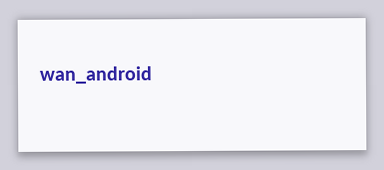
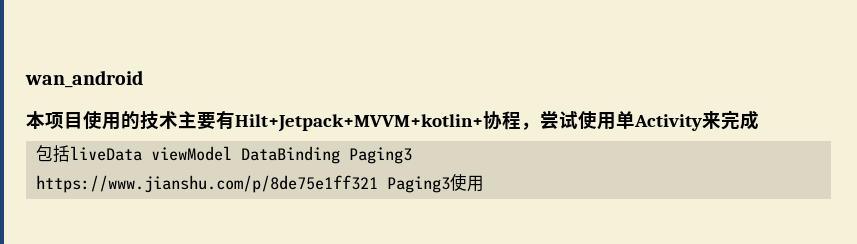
+ 本项目使用的技术主要有Hilt+Jetpack+MVVM+kotlin+协程，尝试使用单Activity来完成
+ 包括liveData viewModel DataBinding Paging3
+ https://www.jianshu.com/p/8de75e1ff321 Paging3使用

